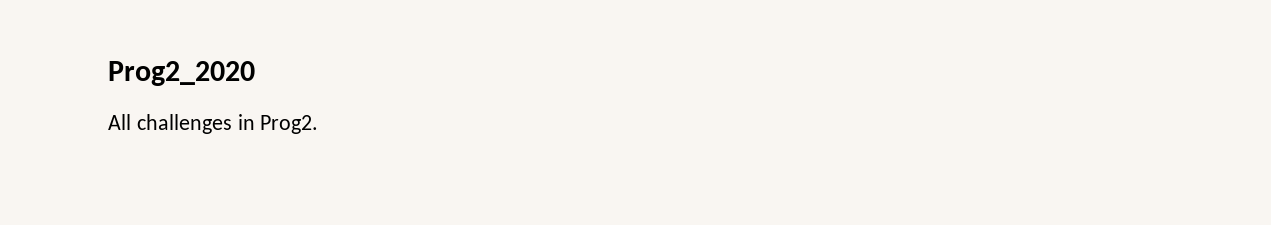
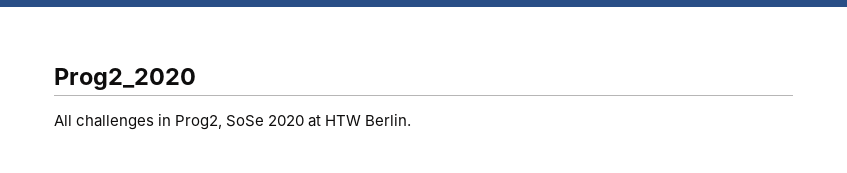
- All challenges in Prog2.
+ All challenges in Prog2, SoSe 2020 at HTW Berlin.

